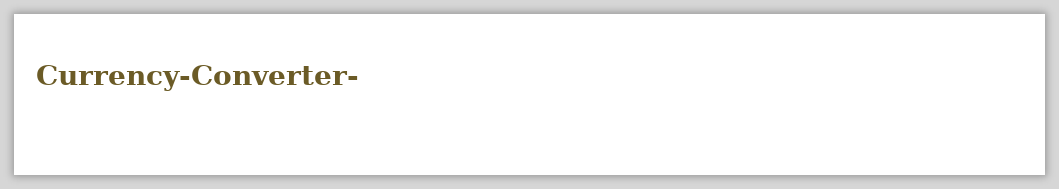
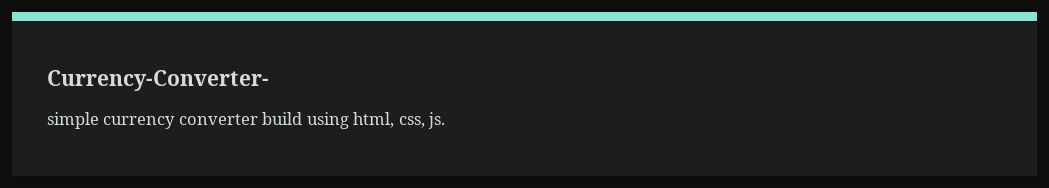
+ simple currency converter build using html, css, js.

